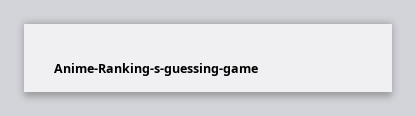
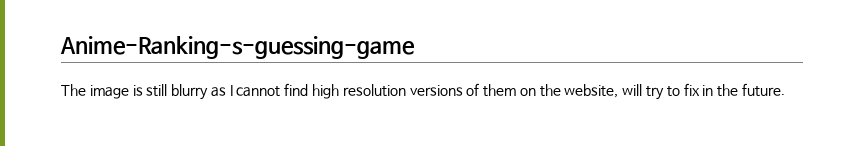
+ The image is still blurry as I cannot find high resolution versions of them on the website, will try to fix in the future.

